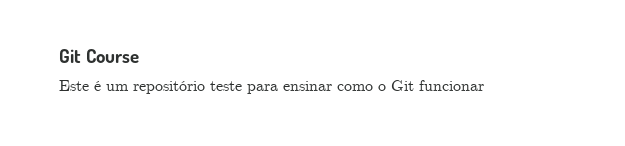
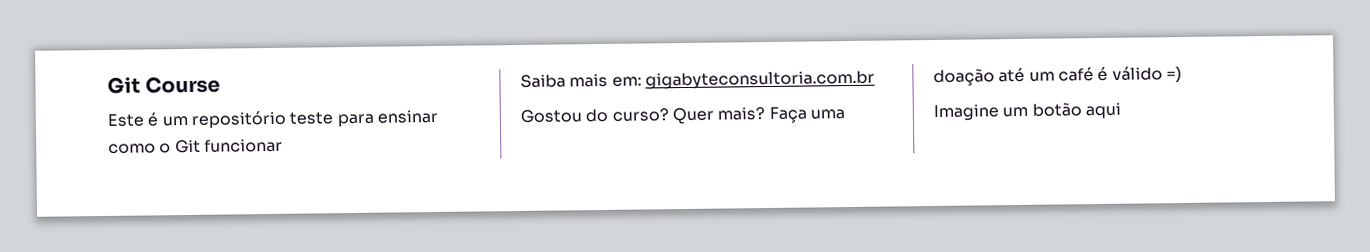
+ Saiba mais em: gigabyteconsultoria.com.br
+ Gostou do curso? Quer mais? Faça uma doação até um café é válido =)
+ Imagine um botão aqui

